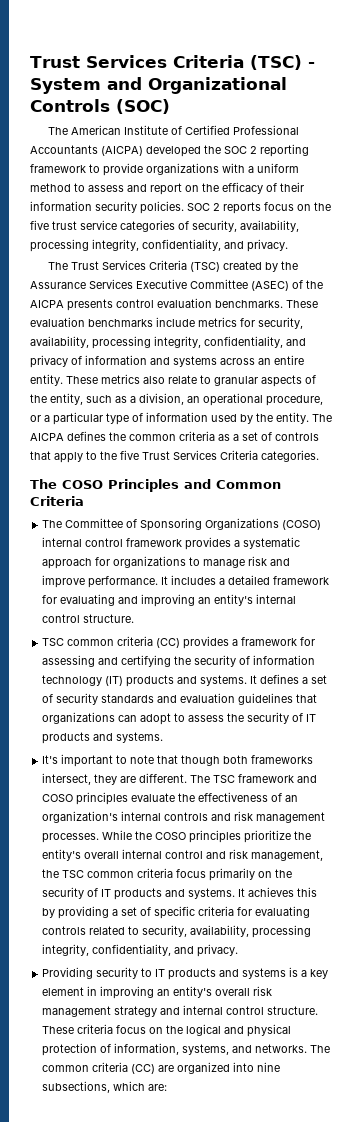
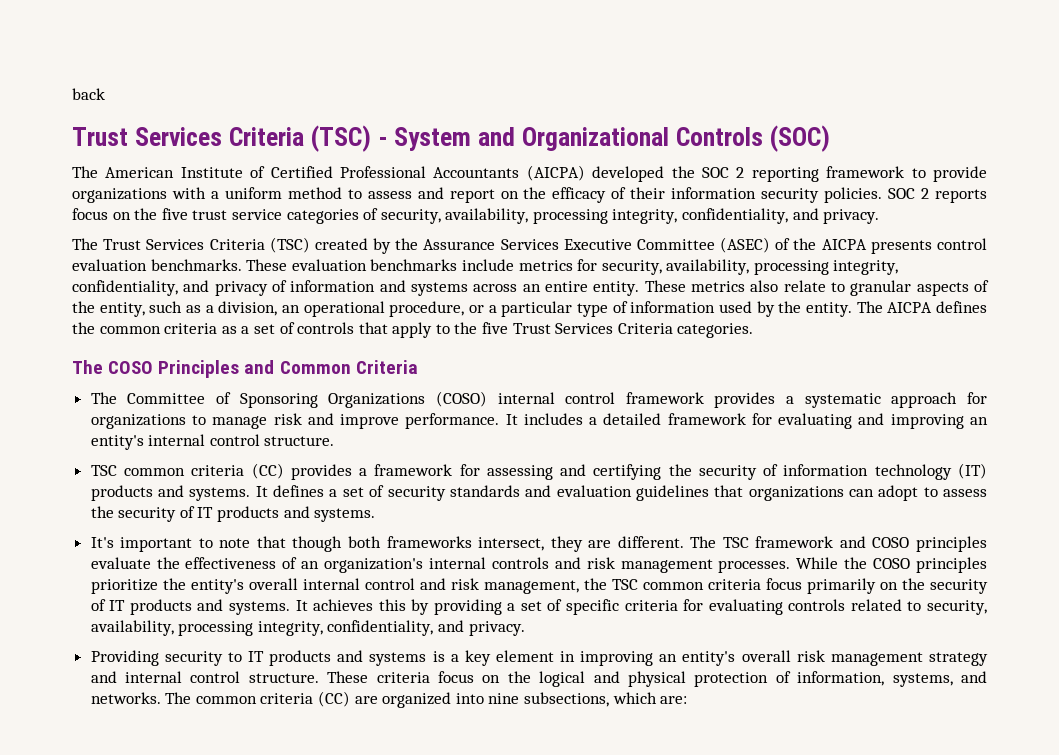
+ back

